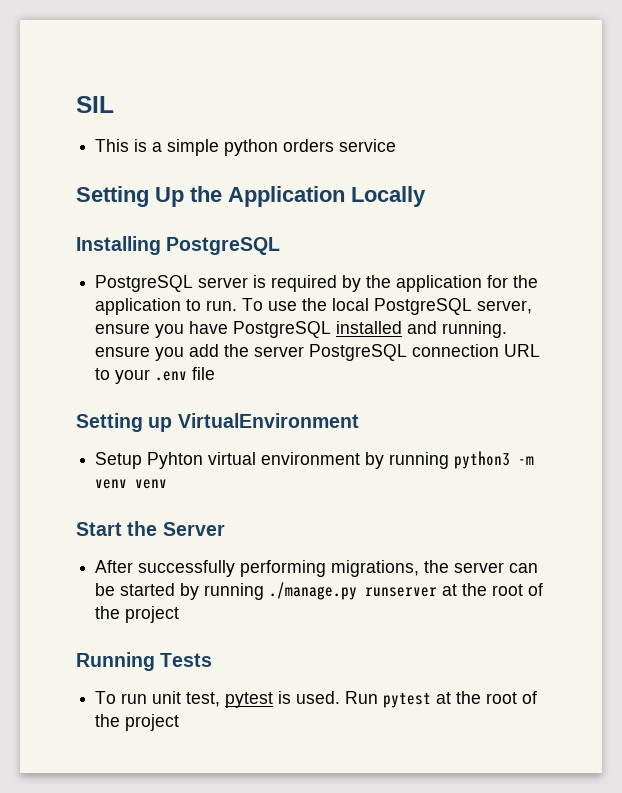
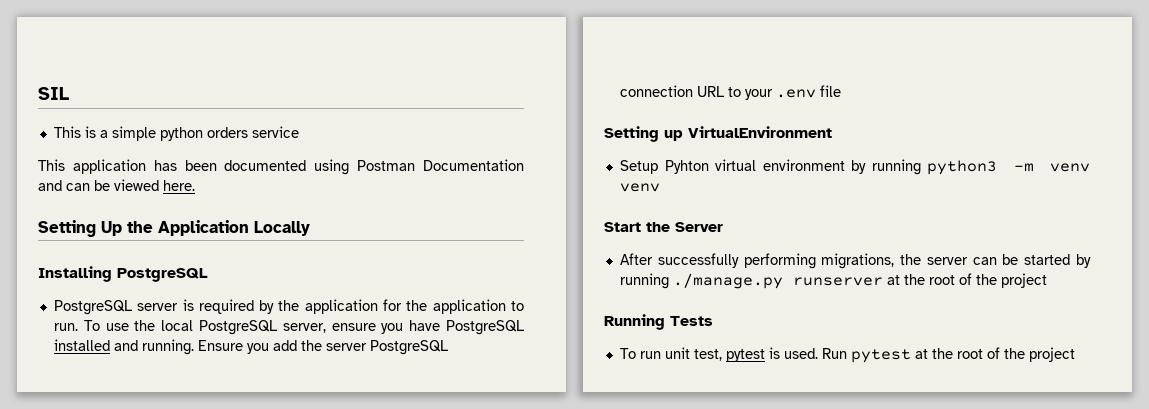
+ This application has been documented using Postman Documentation and can be viewed here.
- To use the local PostgreSQL server, ensure you have PostgreSQL installed and running. ensure you add the server PostgreSQL connection URL to your .env file
+ To use the local PostgreSQL server, ensure you have PostgreSQL installed and running. Ensure you add the server PostgreSQL connection URL to your .env file

